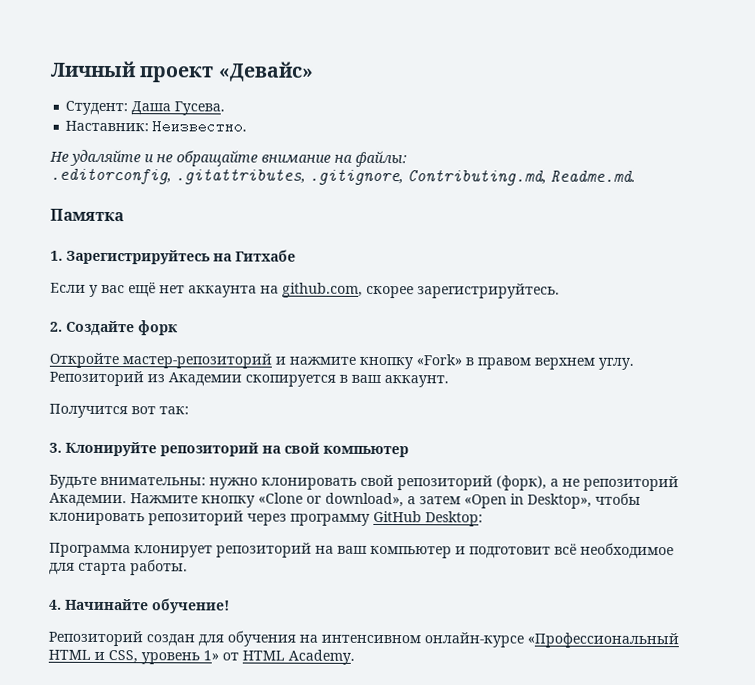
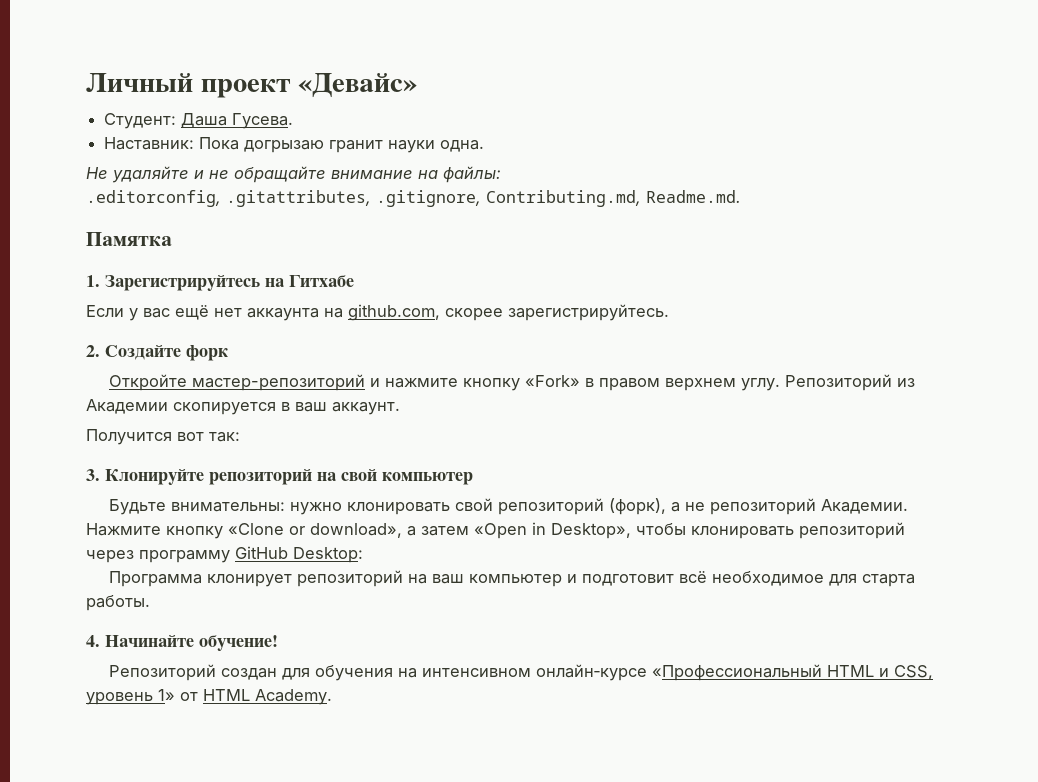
- Наставник: Неизвестно.
+ Наставник: Пока догрызаю гранит науки одна.

